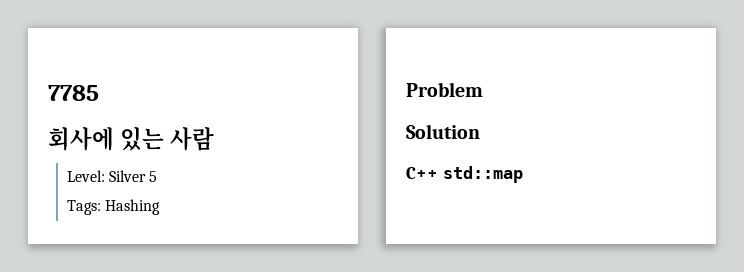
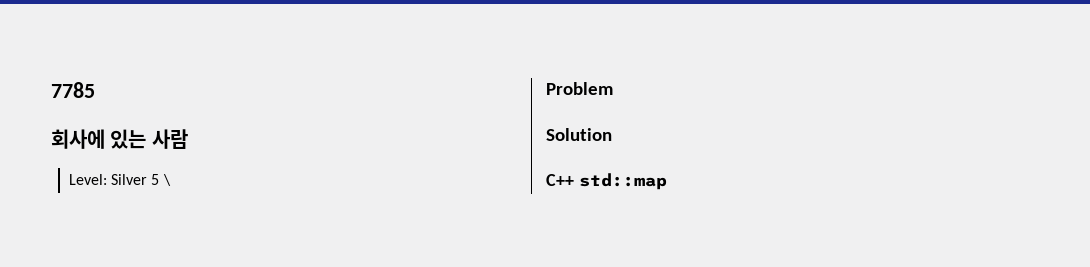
- Level: Silver 5
- Tags: Hashing
+ Level: Silver 5 \

